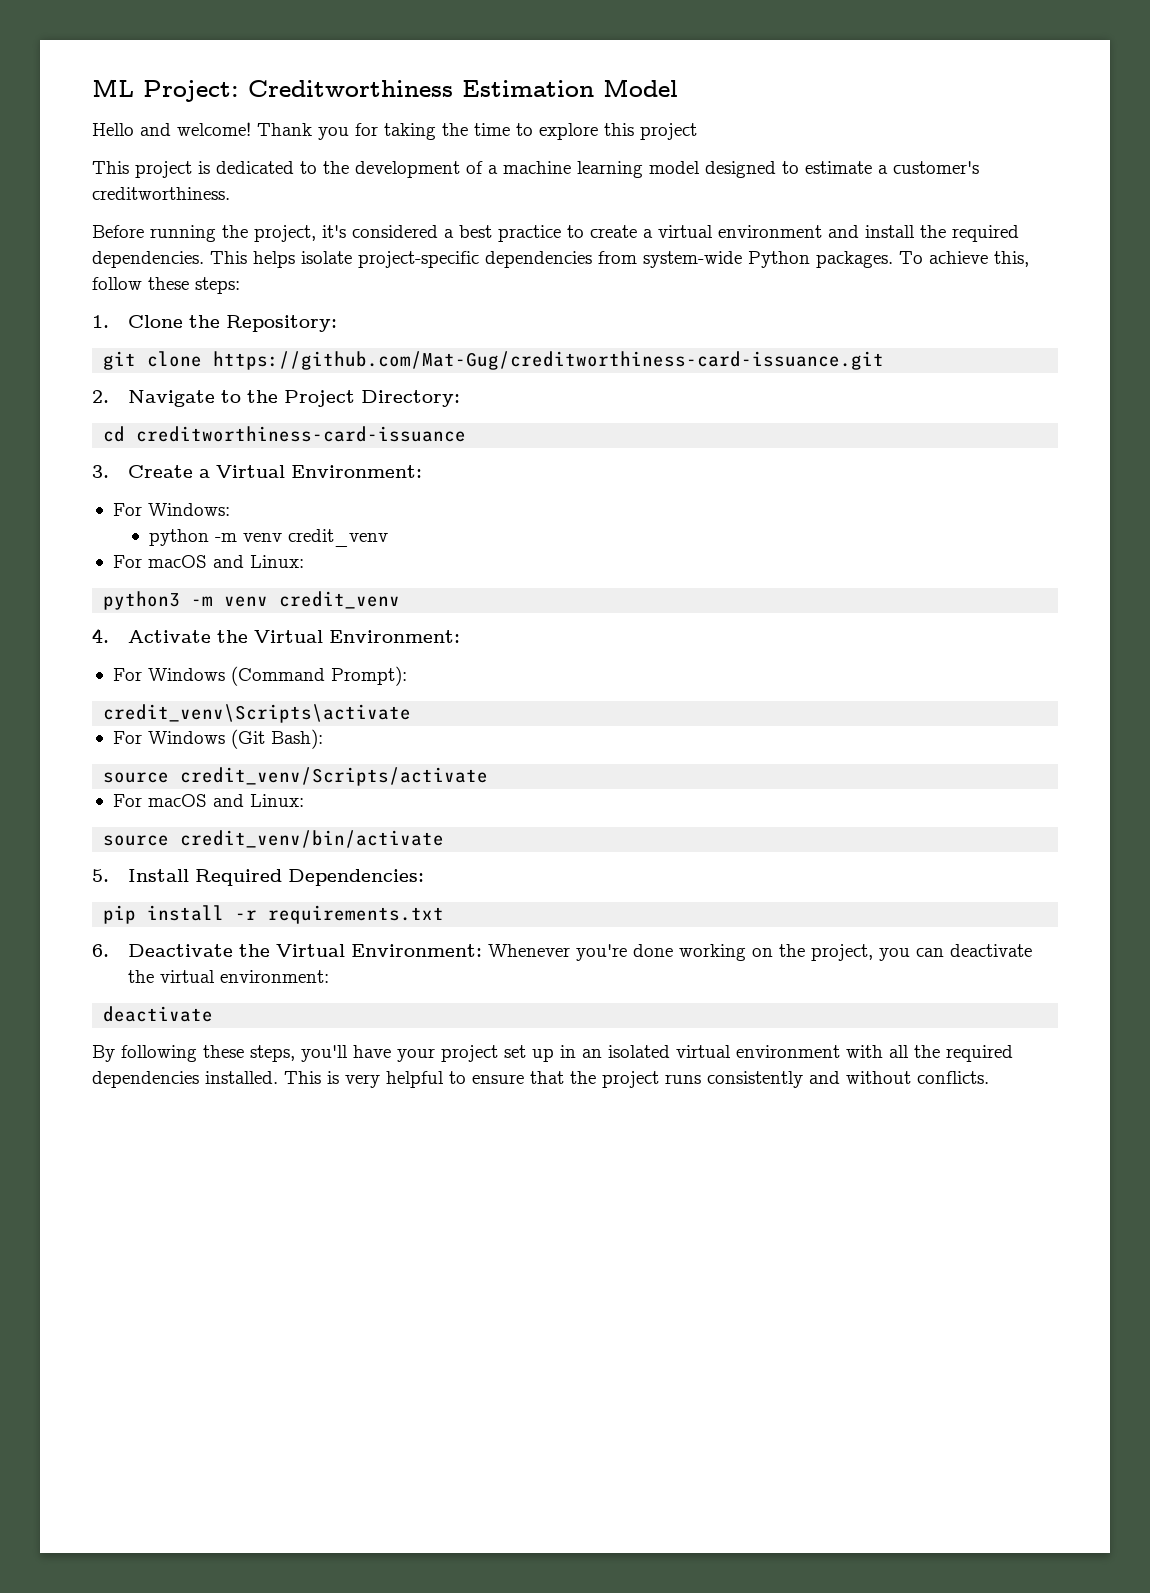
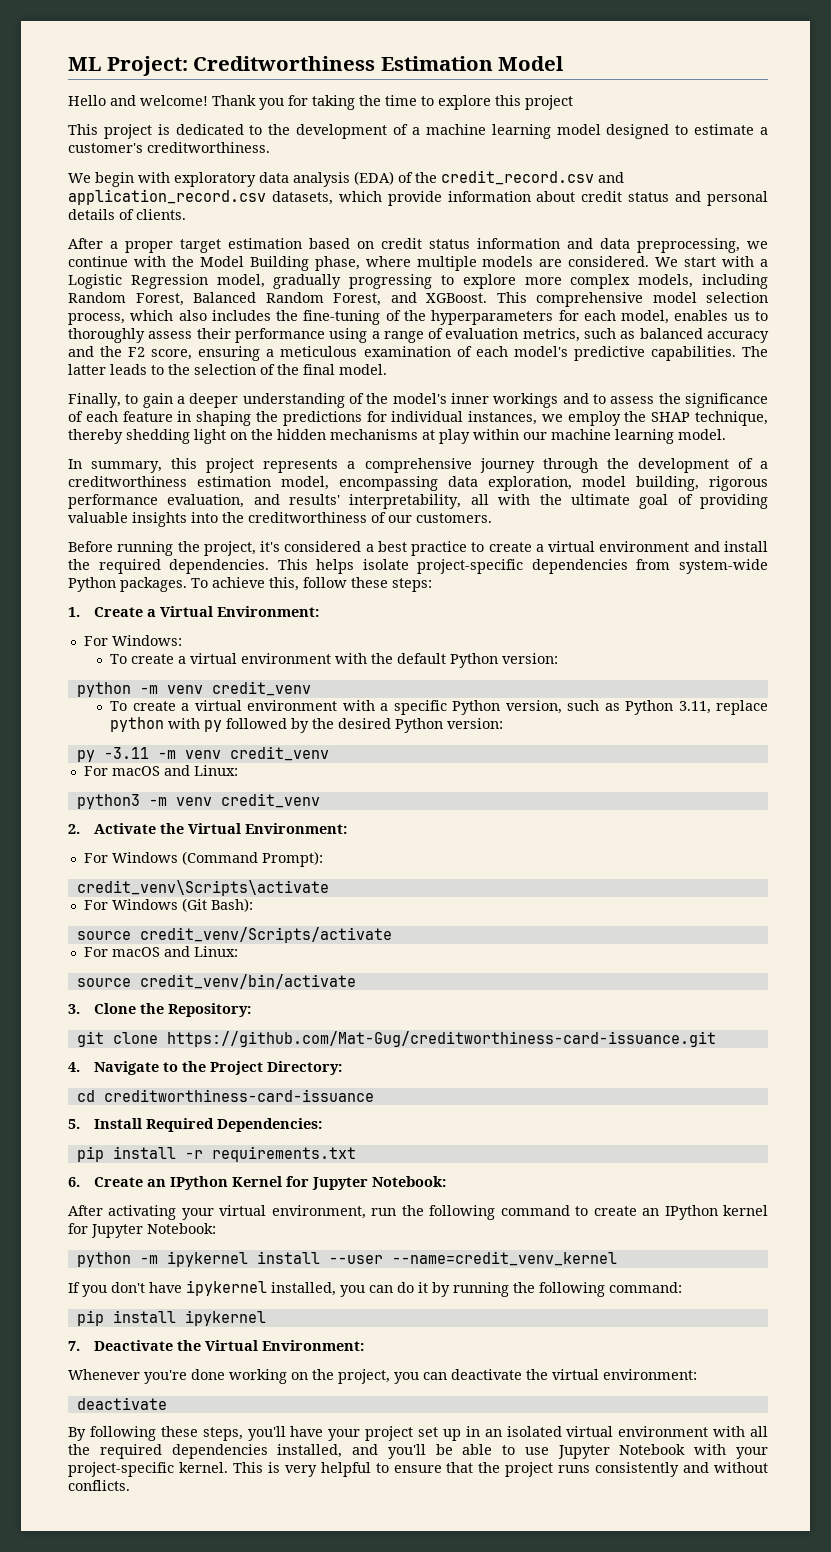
+ We begin with exploratory data analysis (EDA) of the credit_record.csv and application_record.csv datasets, which provide information about credit status and personal details of clients.
+ After a proper target estimation based on credit status information and data preprocessing, we continue with the Model Building phase, where multiple models are considered. We start with a Logistic Regression model, gradually progressing to explore more complex models, including Random Forest, Balanced Random Forest, and XGBoost. This comprehensive model selection process, which also includes the fine-tuning of the hyperparameters for each model, enables us to thoroughly assess their performance using a range of evaluation metrics, such as balanced accuracy and the F2 score, ensuring a meticulous examination of each model's predictive capabilities. The latter leads to the selection of the final model.
+ Finally, to gain a deeper understanding of the model's inner workings and to assess the significance of each feature in shaping the predictions for individual instances, we employ the SHAP technique, thereby shedding light on the hidden mechanisms at play within our machine learning model.
+ In summary, this project represents a comprehensive journey through the development of a creditworthiness estimation model, encompassing data exploration, model building, rigorous performance evaluation, and results' interpretability, all with the ultimate goal of providing valuable insights into the creditworthiness of our customers.
- 1. Clone the Repository:
- git clone https://github.com/Mat-Gug/creditworthiness-card-issuance.git
- 2. Navigate to the Project Directory:
- cd creditworthiness-card-issuance
- 3. Create a Virtual Environment:
+ 1. Create a Virtual Environment:
+ To create a virtual environment with the default Python version:
  python -m venv credit_venv
+ To create a virtual environment with a specific Python version, such as Python 3.11, replace python with py followed by the desired Python version:
+ py -3.11 -m venv credit_venv
- 4. Activate the Virtual Environment:
+ 2. Activate the Virtual Environment:
+ 3. Clone the Repository:
+ git clone https://github.com/Mat-Gug/creditworthiness-card-issuance.git
+ 4. Navigate to the Project Directory:
+ cd creditworthiness-card-issuance
- 6. Deactivate the Virtual Environment: Whenever you're done working on the project, you can deactivate the virtual environment:
+ 6. Create an IPython Kernel for Jupyter Notebook:
+ After activating your virtual environment, run the following command to create an IPython kernel for Jupyter Notebook:
+ python -m ipykernel install --user --name=credit_venv_kernel
+ If you don't have ipykernel installed, you can do it by running the following command:
+ pip install ipykernel
+ 7. Deactivate the Virtual Environment:
+ Whenever you're done working on the project, you can deactivate the virtual environment:
- By following these steps, you'll have your project set up in an isolated virtual environment with all the required dependencies installed.
+ By following these steps, you'll have your project set up in an isolated virtual environment with all the required dependencies installed, and you'll be able to use Jupyter Notebook with your project-specific kernel.

